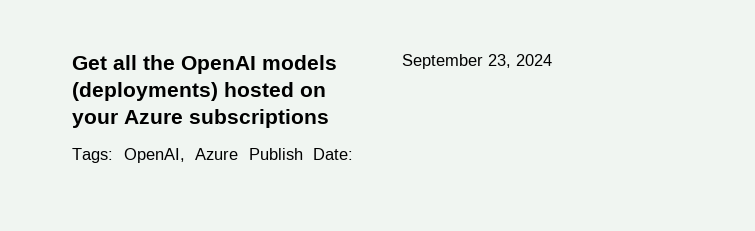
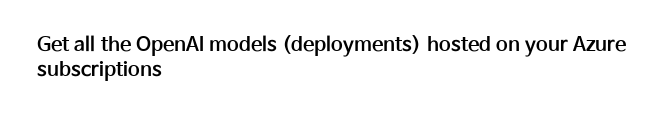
- Tags: OpenAI, Azure Publish Date: September 23, 2024

